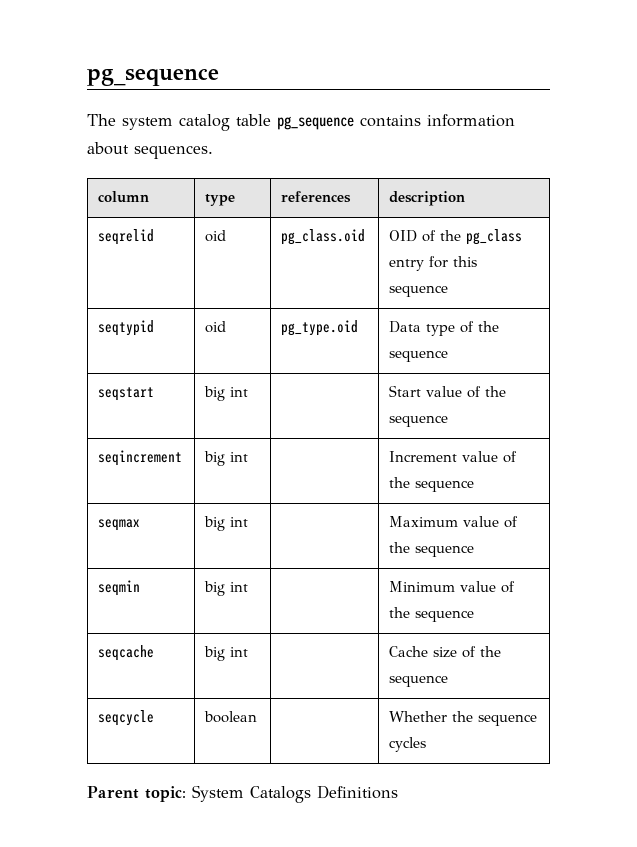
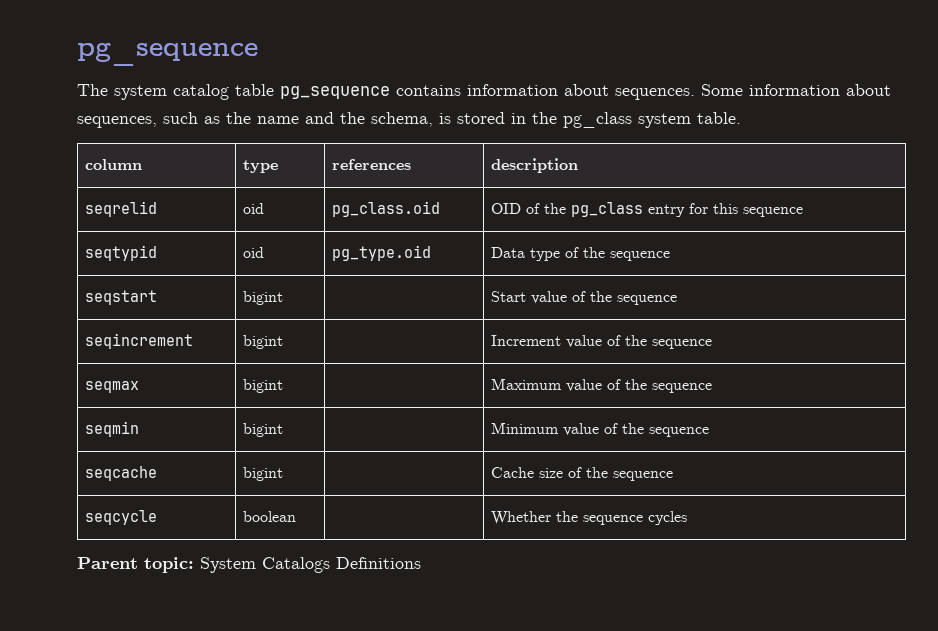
+ Some information about sequences, such as the name and the schema, is stored in the pg_class system table.
- seqstart | big int | | Start value of the sequence
+ seqstart | bigint | | Start value of the sequence
- seqincrement | big int | | Increment value of the sequence
+ seqincrement | bigint | | Increment value of the sequence
- seqmax | big int | | Maximum value of the sequence
+ seqmax | bigint | | Maximum value of the sequence
- seqmin | big int | | Minimum value of the sequence
+ seqmin | bigint | | Minimum value of the sequence
- seqcache | big int | | Cache size of the sequence
+ seqcache | bigint | | Cache size of the sequence

